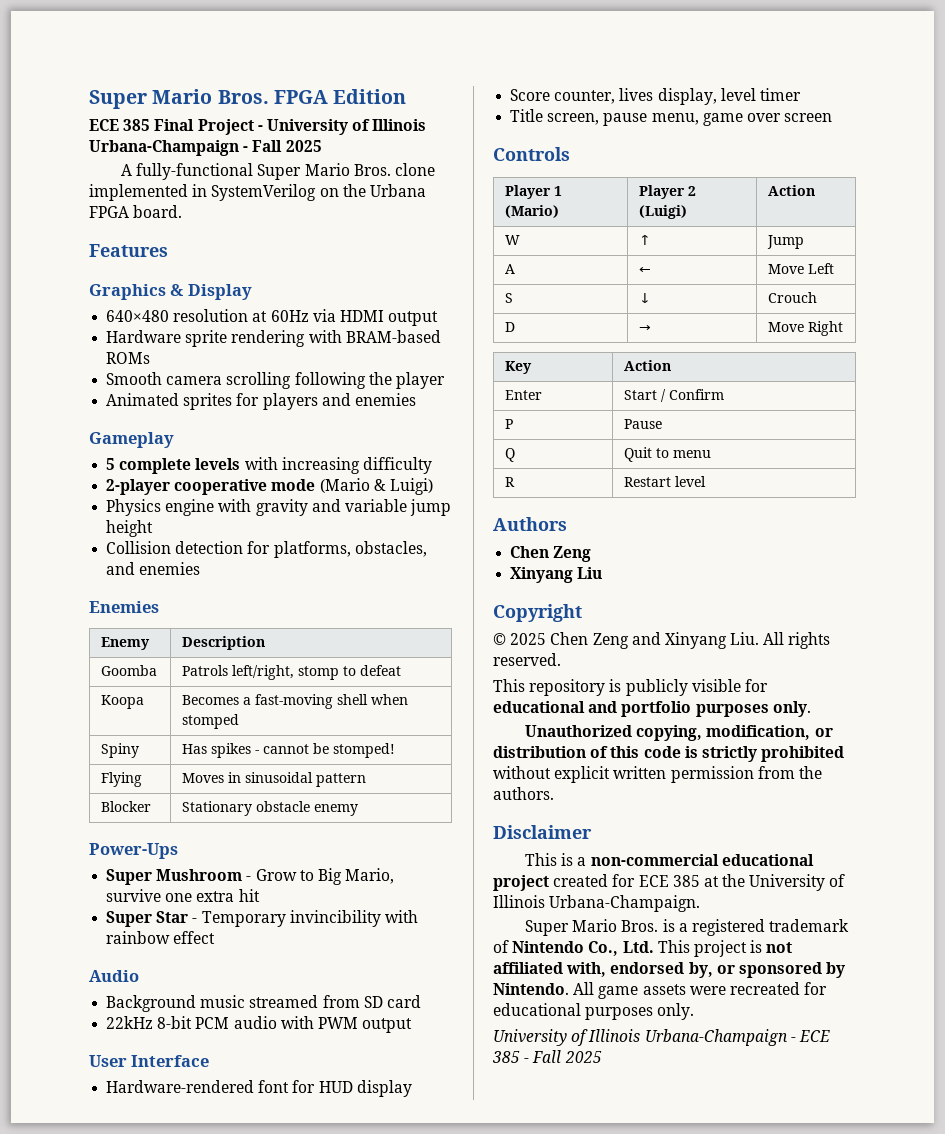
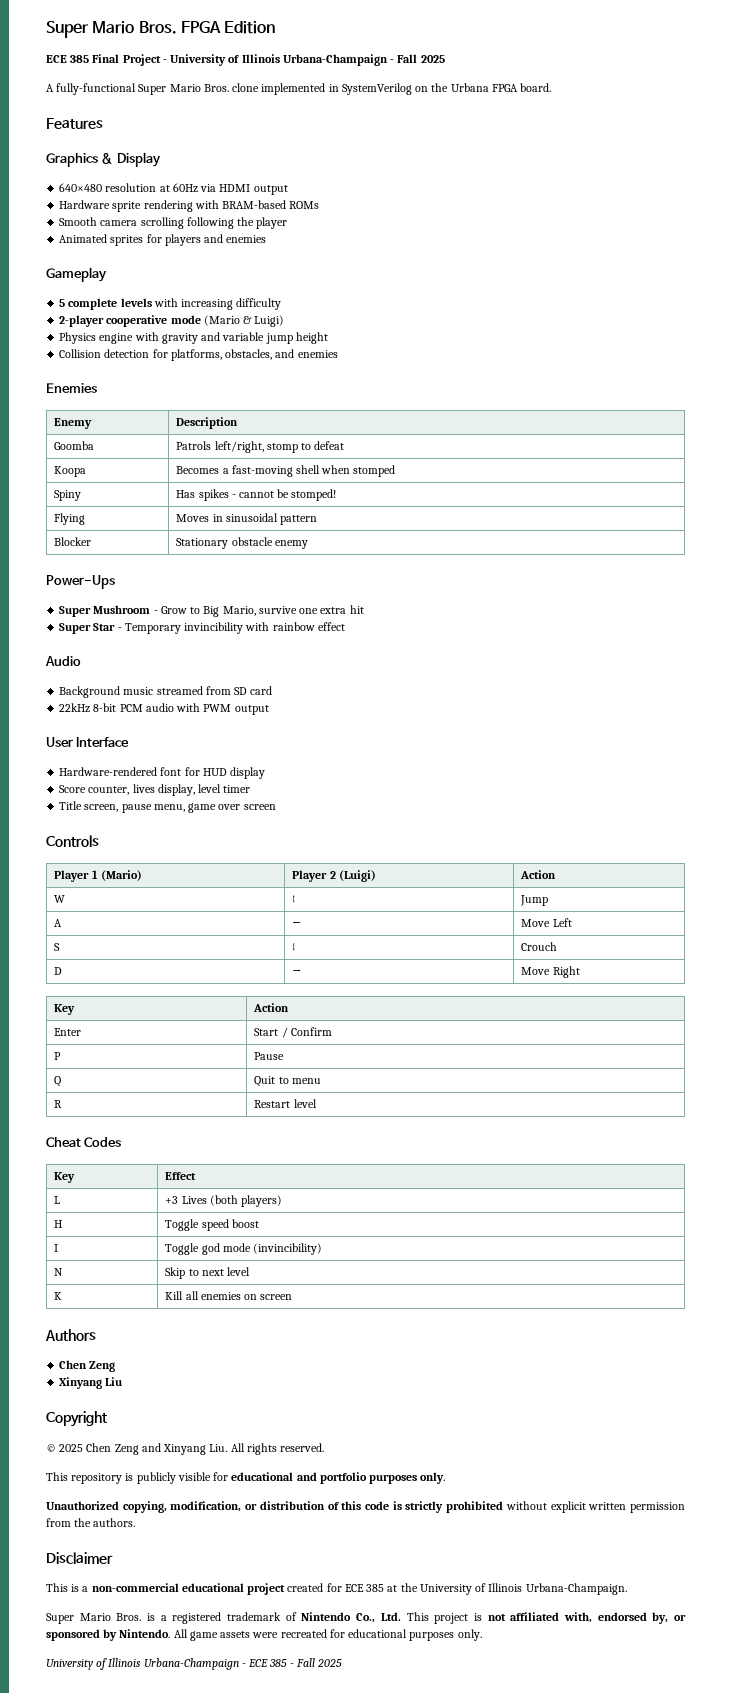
+ Cheat Codes
+ Key | Effect
+ L | +3 Lives (both players)
+ H | Toggle speed boost
+ I | Toggle god mode (invincibility)
+ N | Skip to next level
+ K | Kill all enemies on screen

